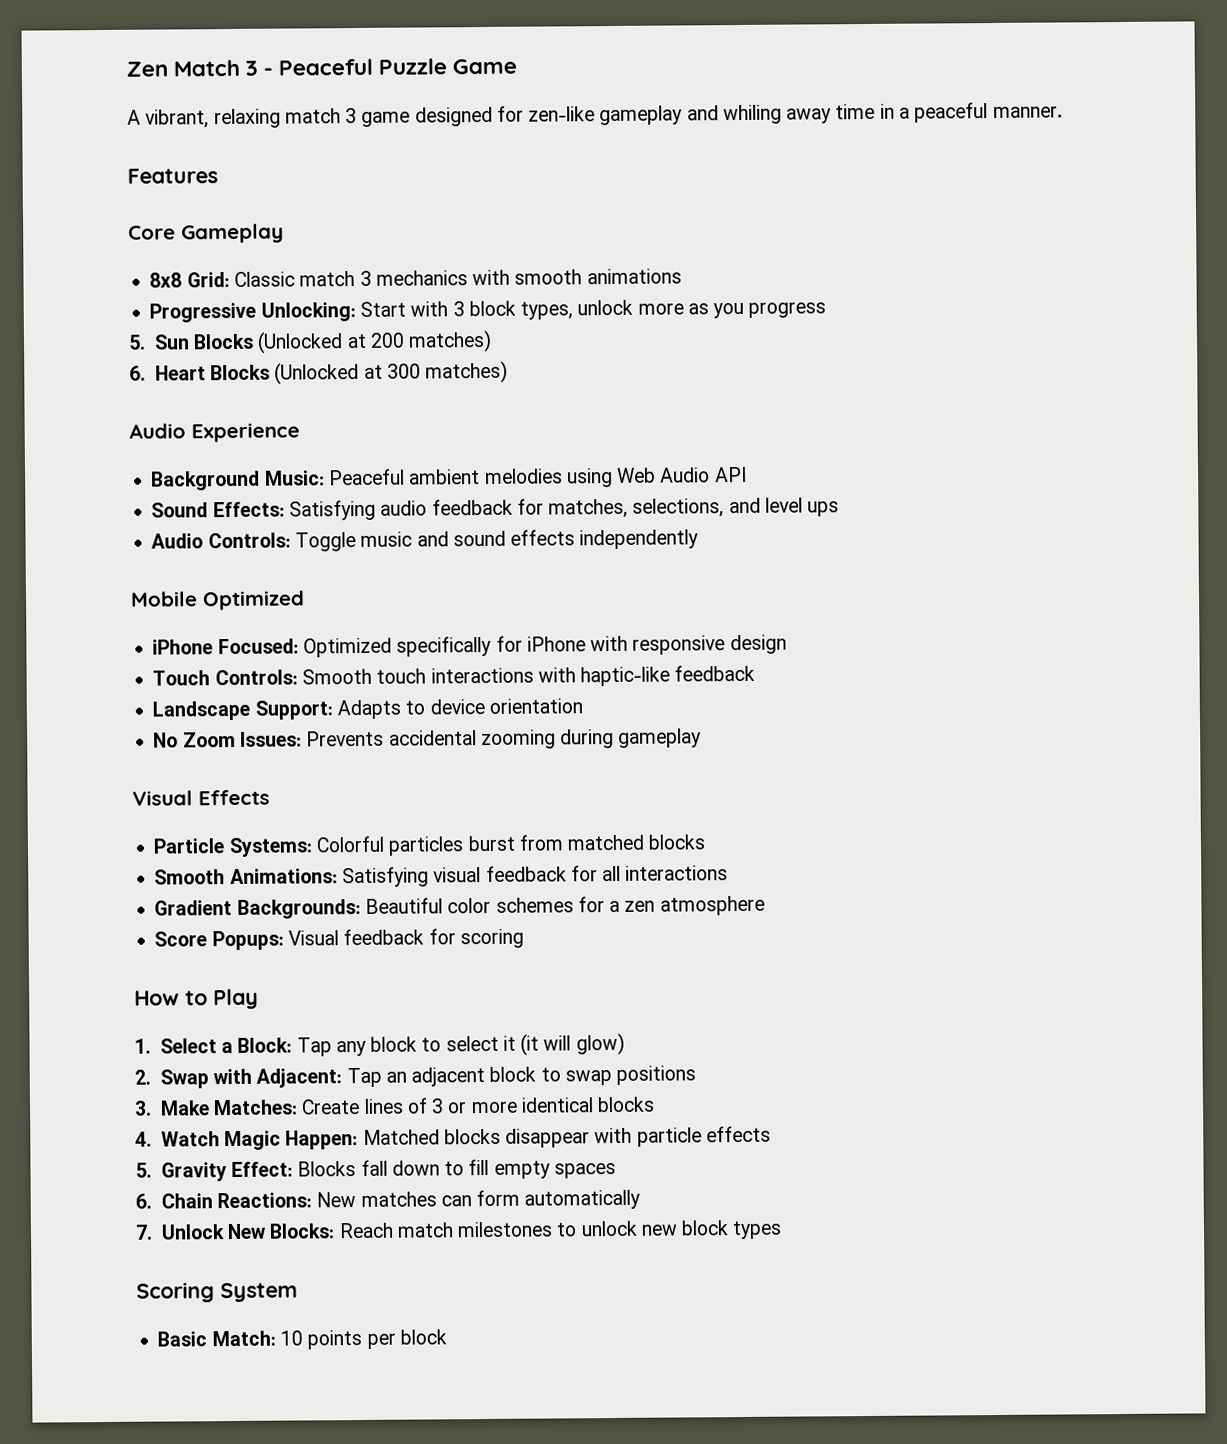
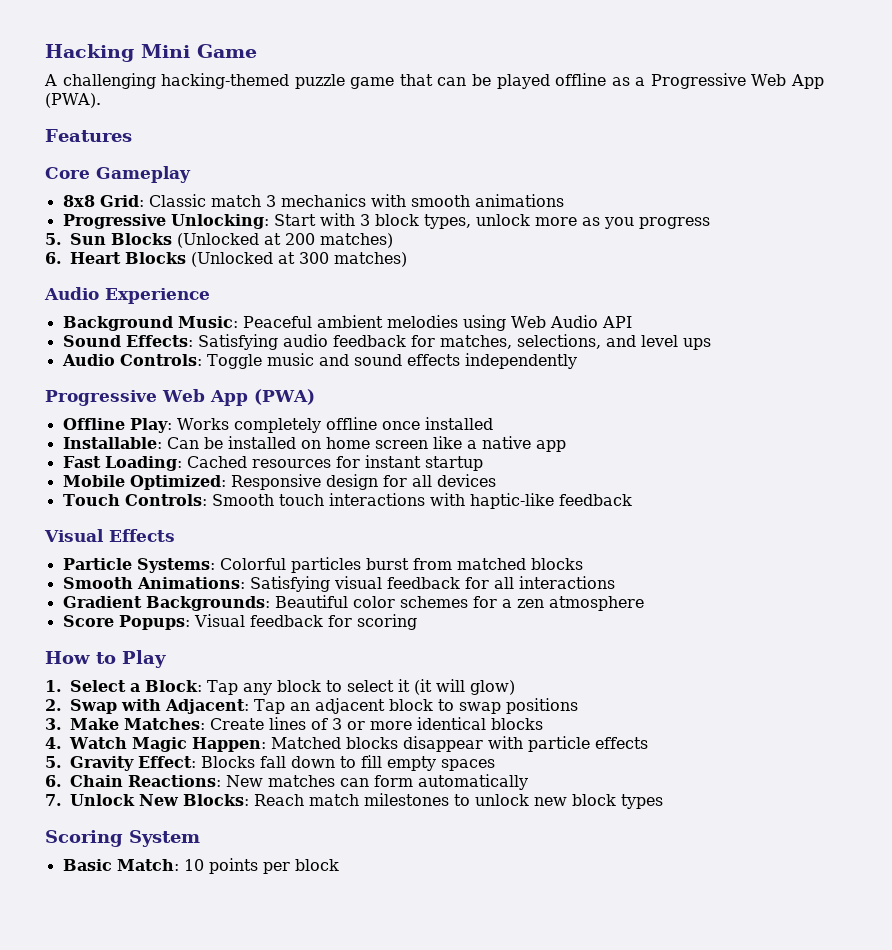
- Zen Match 3 - Peaceful Puzzle Game
- A vibrant, relaxing match 3 game designed for zen-like gameplay and whiling away time in a peaceful manner.
+ Hacking Mini Game
+ A challenging hacking-themed puzzle game that can be played offline as a Progressive Web App (PWA).
- Mobile Optimized
- iPhone Focused: Optimized specifically for iPhone with responsive design
+ Progressive Web App (PWA)
+ Offline Play: Works completely offline once installed
+ Installable: Can be installed on home screen like a native app
+ Fast Loading: Cached resources for instant startup
+ Mobile Optimized: Responsive design for all devices
- Landscape Support: Adapts to device orientation
- No Zoom Issues: Prevents accidental zooming during gameplay

